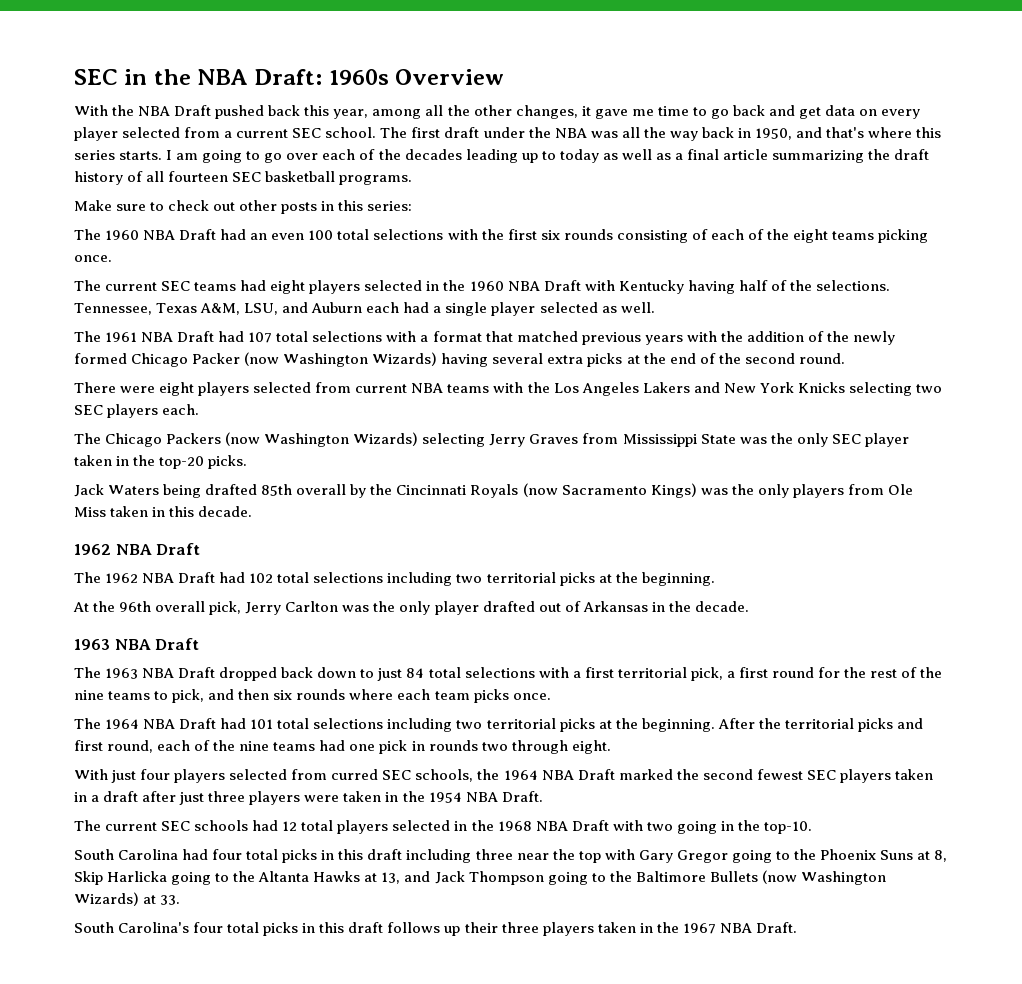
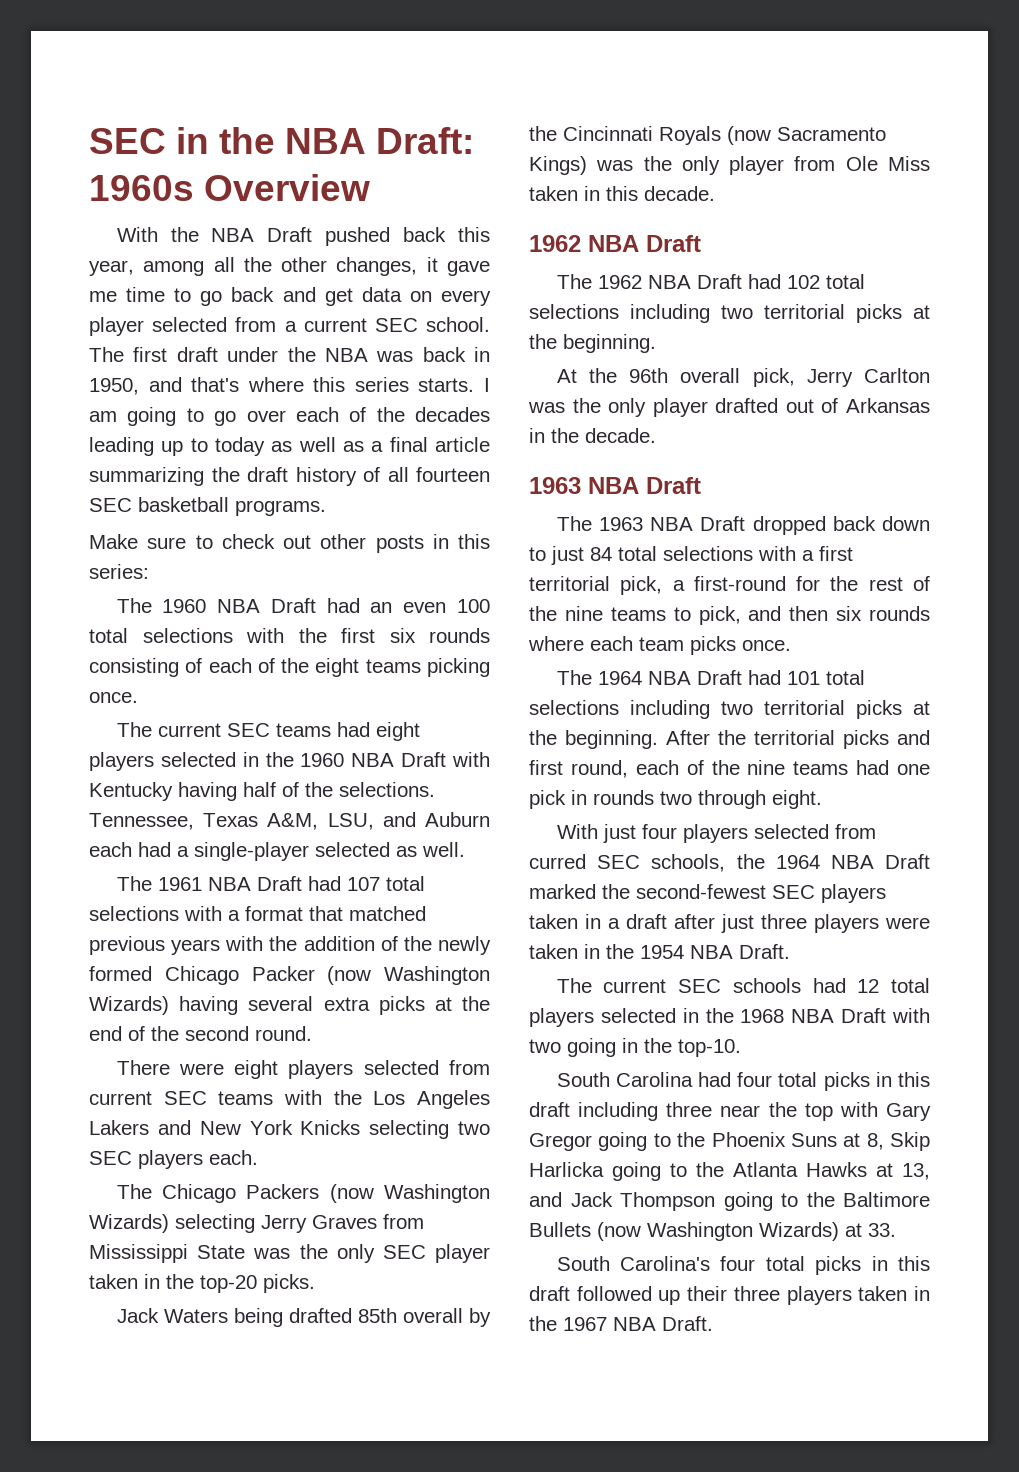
- The first draft under the NBA was all the way back in 1950, and that's where this series starts.
+ The first draft under the NBA was back in 1950, and that's where this series starts.
- Tennessee, Texas A&M, LSU, and Auburn each had a single player selected as well.
+ Tennessee, Texas A&M, LSU, and Auburn each had a single-player selected as well.
- There were eight players selected from current NBA teams with the Los Angeles Lakers and New York Knicks selecting two SEC players each.
+ There were eight players selected from current SEC teams with the Los Angeles Lakers and New York Knicks selecting two SEC players each.
- Jack Waters being drafted 85th overall by the Cincinnati Royals (now Sacramento Kings) was the only players from Ole Miss taken in this decade.
+ Jack Waters being drafted 85th overall by the Cincinnati Royals (now Sacramento Kings) was the only player from Ole Miss taken in this decade.
- The 1963 NBA Draft dropped back down to just 84 total selections with a first territorial pick, a first round for the rest of the nine teams to pick, and then six rounds where each team picks once.
+ The 1963 NBA Draft dropped back down to just 84 total selections with a first territorial pick, a first-round for the rest of the nine teams to pick, and then six rounds where each team picks once.
- With just four players selected from curred SEC schools, the 1964 NBA Draft marked the second fewest SEC players taken in a draft after just three players were taken in the 1954 NBA Draft.
+ With just four players selected from curred SEC schools, the 1964 NBA Draft marked the second-fewest SEC players taken in a draft after just three players were taken in the 1954 NBA Draft.
- South Carolina had four total picks in this draft including three near the top with Gary Gregor going to the Phoenix Suns at 8, Skip Harlicka going to the Altanta Hawks at 13, and Jack Thompson going to the Baltimore Bullets (now Washington Wizards) at 33.
+ South Carolina had four total picks in this draft including three near the top with Gary Gregor going to the Phoenix Suns at 8, Skip Harlicka going to the Atlanta Hawks at 13, and Jack Thompson going to the Baltimore Bullets (now Washington Wizards) at 33.
- South Carolina's four total picks in this draft follows up their three players taken in the 1967 NBA Draft.
+ South Carolina's four total picks in this draft followed up their three players taken in the 1967 NBA Draft.

